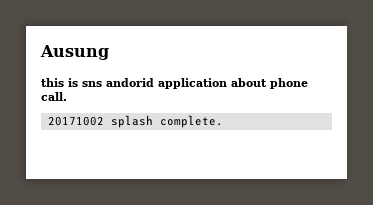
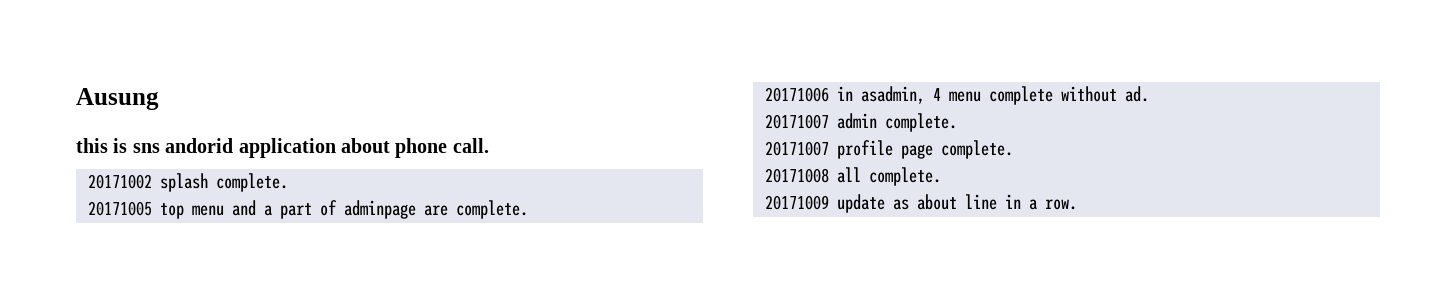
+ 20171005 top menu and a part of adminpage are complete.
+ 20171006 in asadmin, 4 menu complete without ad.
+ 20171007 admin complete.
+ 20171007 profile page complete.
+ 20171008 all complete.
+ 20171009 update as about line in a row.

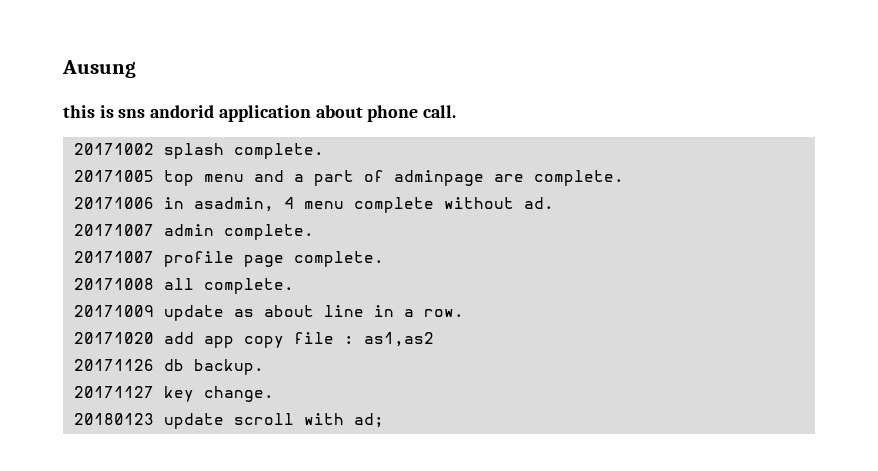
+ 20171020 add app copy file : as1,as2
+ 20171126 db backup.
+ 20171127 key change.
+ 20180123 update scroll with ad;

